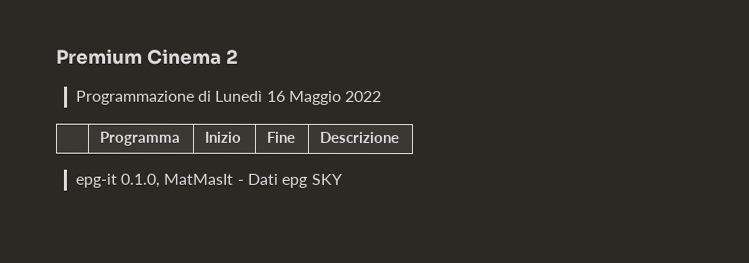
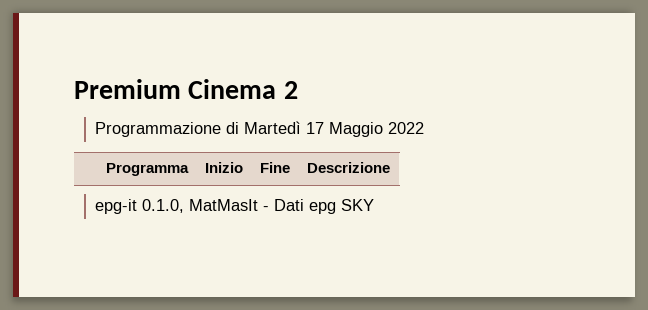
- Programmazione di Lunedì 16 Maggio 2022
+ Programmazione di Martedì 17 Maggio 2022

